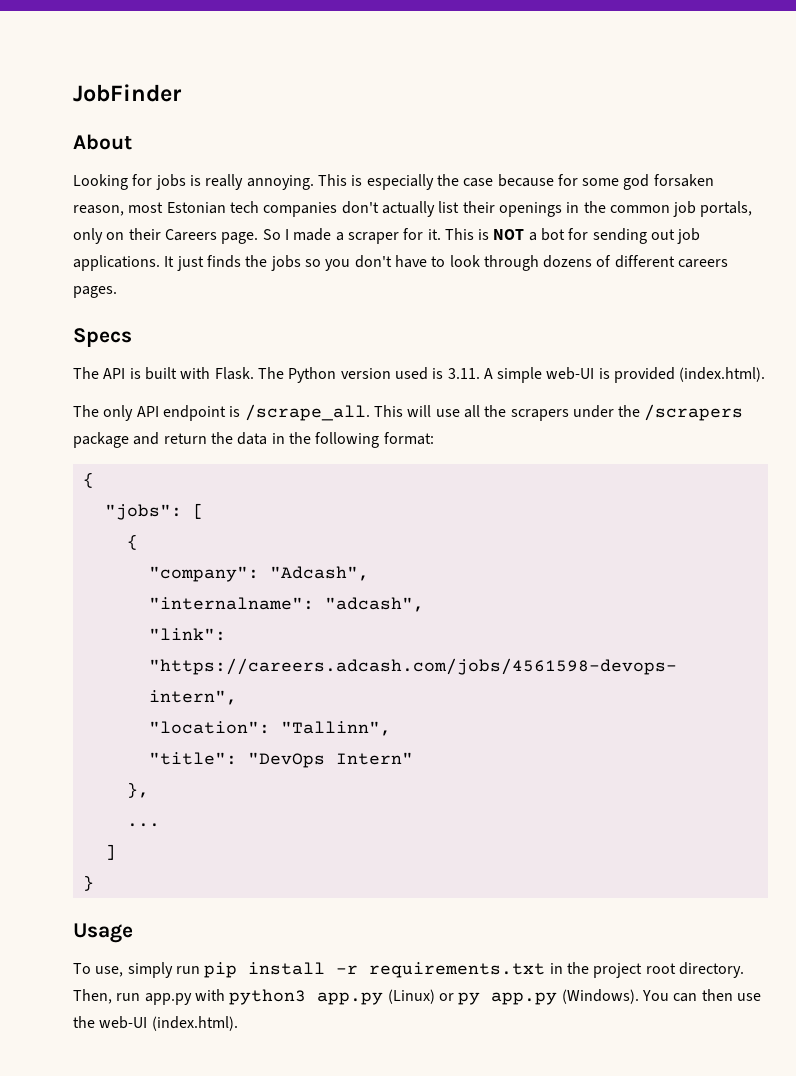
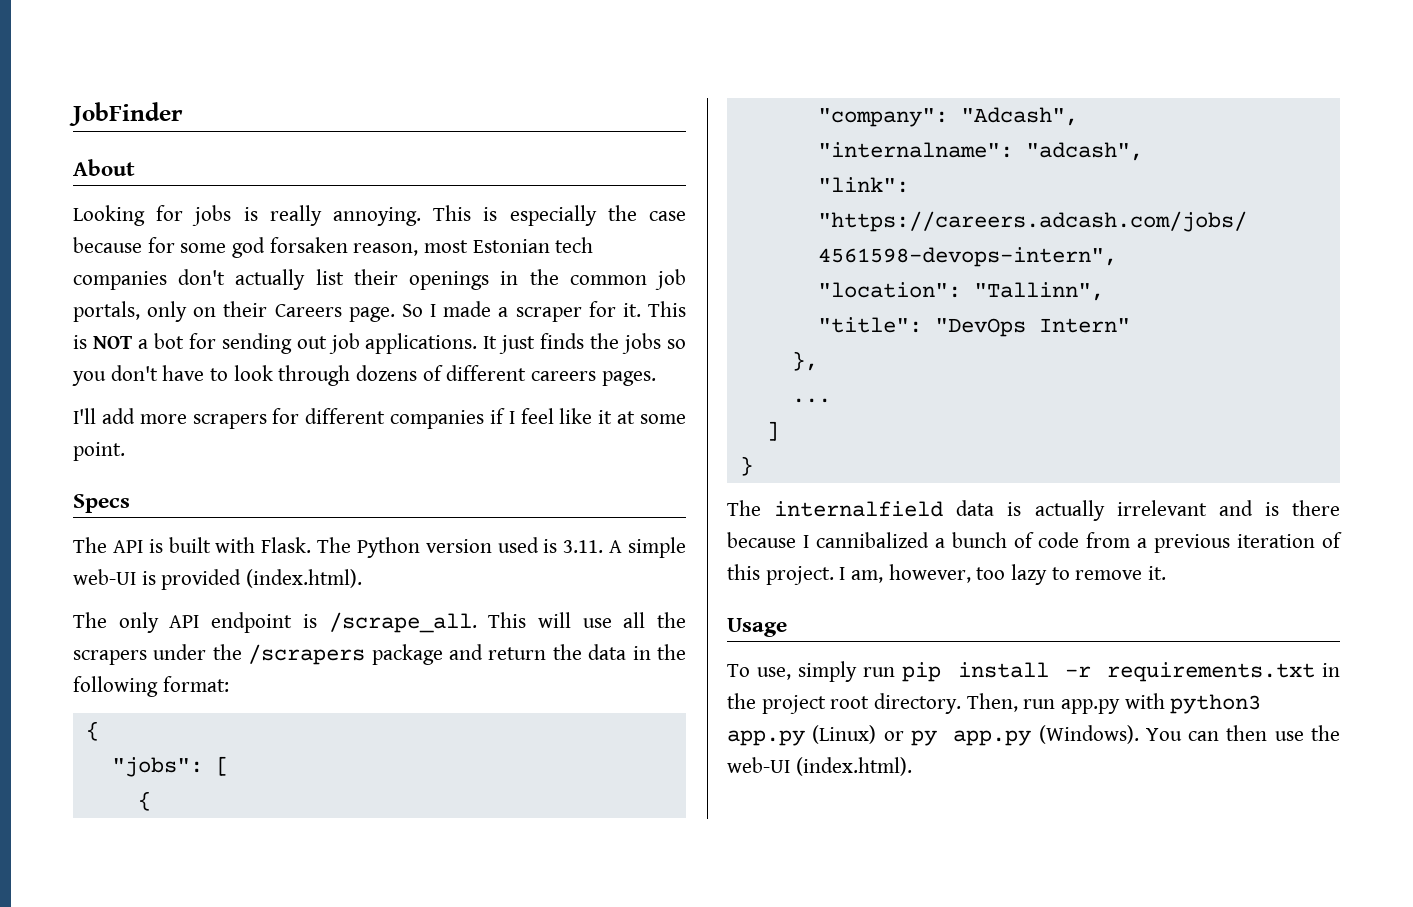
+ I'll add more scrapers for different companies if I feel like it at some point.
+ The internalfield data is actually irrelevant and is there because I cannibalized a bunch of code from a previous iteration of this project. I am, however, too lazy to remove it.

